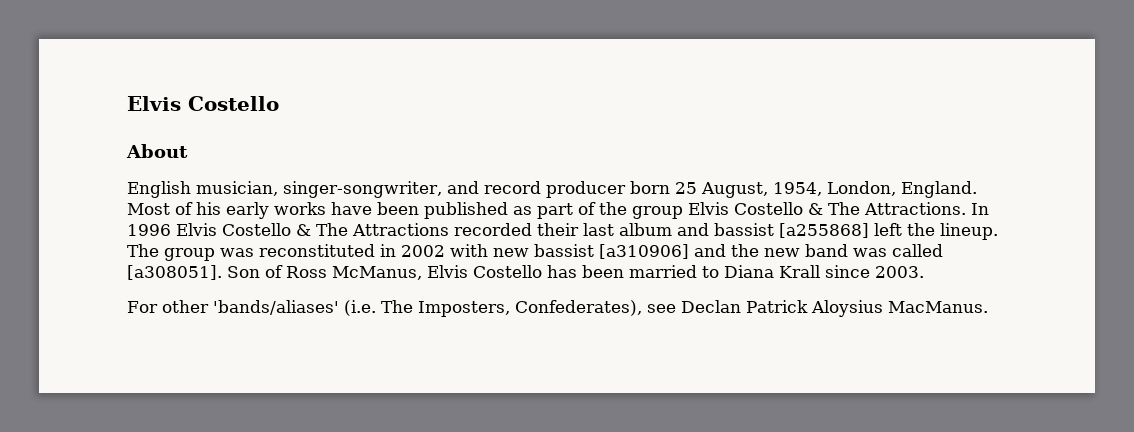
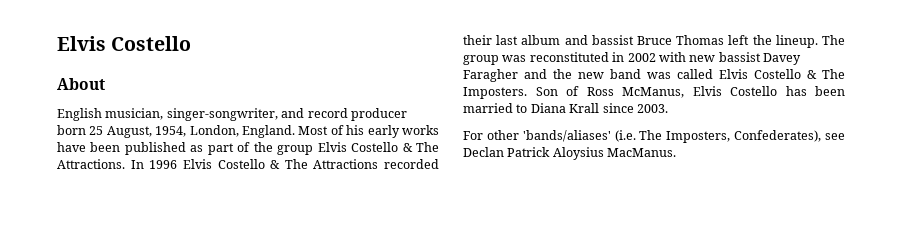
- In 1996 Elvis Costello & The Attractions recorded their last album and bassist [a255868] left the lineup.
+ In 1996 Elvis Costello & The Attractions recorded their last album and bassist Bruce Thomas left the lineup.
- The group was reconstituted in 2002 with new bassist [a310906] and the new band was called [a308051].
+ The group was reconstituted in 2002 with new bassist Davey Faragher and the new band was called Elvis Costello & The Imposters.

